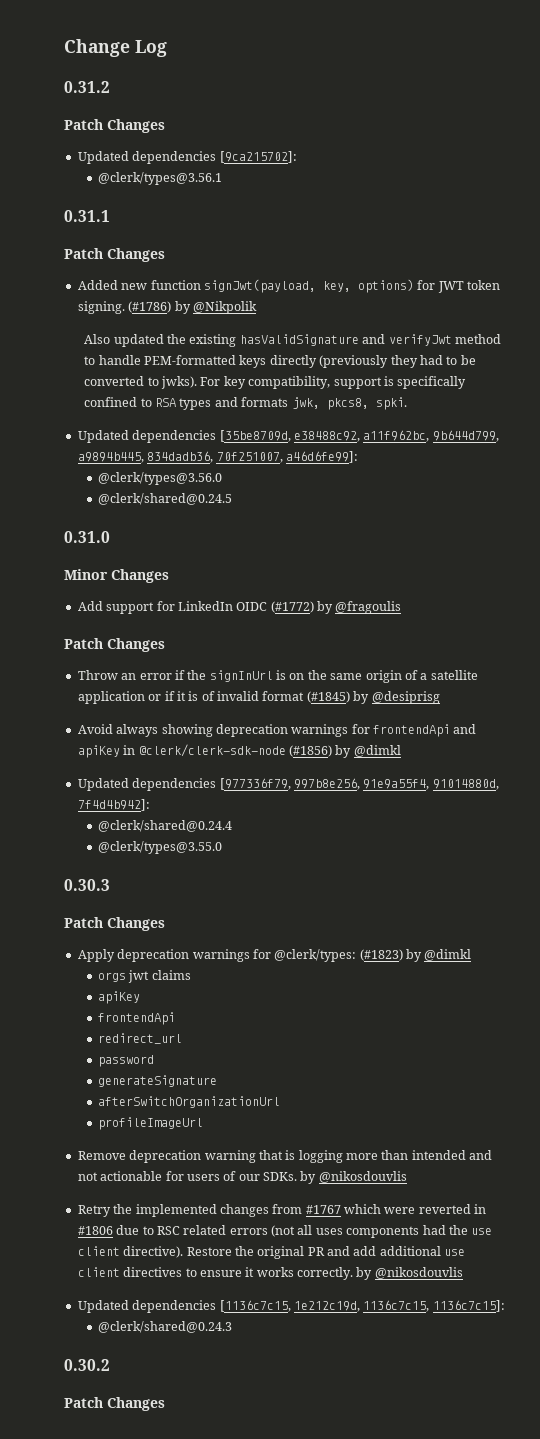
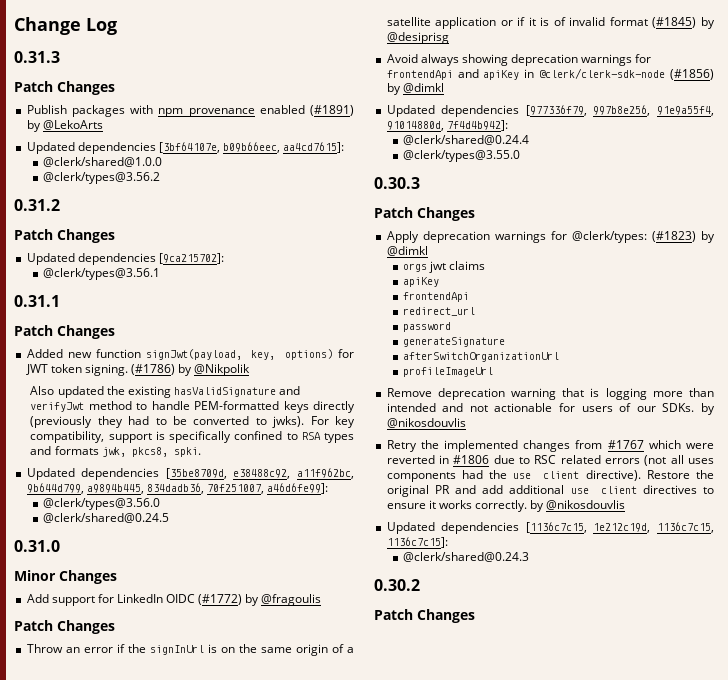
+ 0.31.3
+ Patch Changes
+ Publish packages with npm provenance enabled (#1891) by @LekoArts
+ Updated dependencies [3bf64107e, b09b66eec, aa4cd7615]:
+ @clerk/shared@1.0.0
+ @clerk/types@3.56.2

